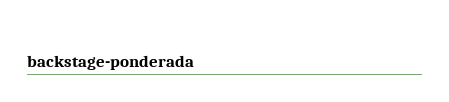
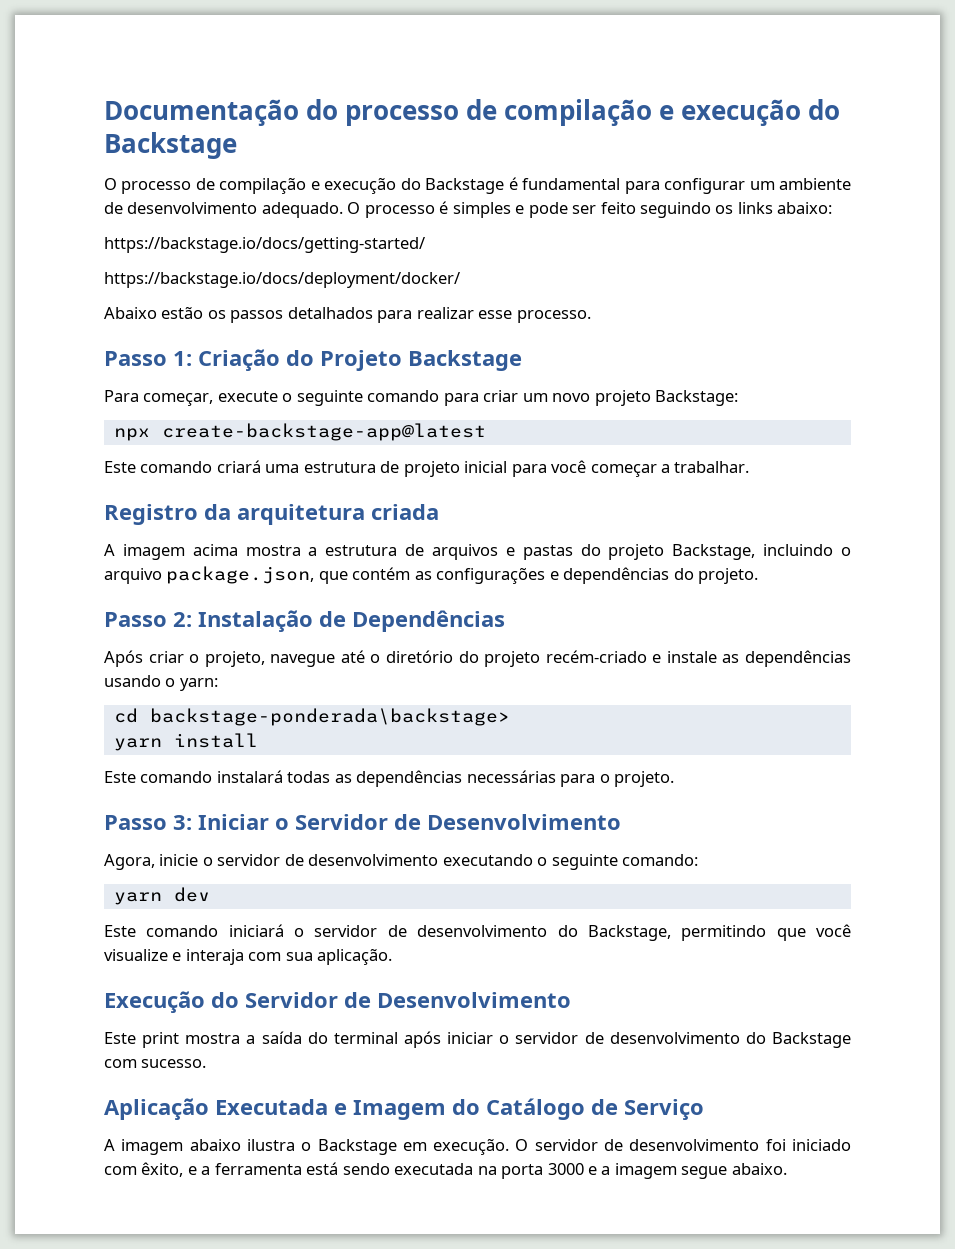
- backstage-ponderada
+ Documentação do processo de compilação e execução do Backstage
+ O processo de compilação e execução do Backstage é fundamental para configurar um ambiente de desenvolvimento adequado. O processo é simples e pode ser feito seguindo os links abaixo:
+ https://backstage.io/docs/getting-started/
+ https://backstage.io/docs/deployment/docker/
+ Abaixo estão os passos detalhados para realizar esse processo.
+ Passo 1: Criação do Projeto Backstage
+ Para começar, execute o seguinte comando para criar um novo projeto Backstage:
+ npx create-backstage-app@latest
+ Este comando criará uma estrutura de projeto inicial para você começar a trabalhar.
+ Registro da arquitetura criada
+ A imagem acima mostra a estrutura de arquivos e pastas do projeto Backstage, incluindo o arquivo package.json, que contém as configurações e dependências do projeto.
+ Passo 2: Instalação de Dependências
+ Após criar o projeto, navegue até o diretório do projeto recém-criado e instale as dependências usando o yarn:
+ cd backstage-ponderada\backstage>
+ yarn install
+ Este comando instalará todas as dependências necessárias para o projeto.
+ Passo 3: Iniciar o Servidor de Desenvolvimento
+ Agora, inicie o servidor de desenvolvimento executando o seguinte comando:
+ yarn dev
+ Este comando iniciará o servidor de desenvolvimento do Backstage, permitindo que você visualize e interaja com sua aplicação.
+ Execução do Servidor de Desenvolvimento
+ Este print mostra a saída do terminal após iniciar o servidor de desenvolvimento do Backstage com sucesso.
+ Aplicação Executada e Imagem do Catálogo de Serviço
+ A imagem abaixo ilustra o Backstage em execução. O servidor de desenvolvimento foi iniciado com êxito, e a ferramenta está sendo executada na porta 3000 e a imagem segue abaixo.

